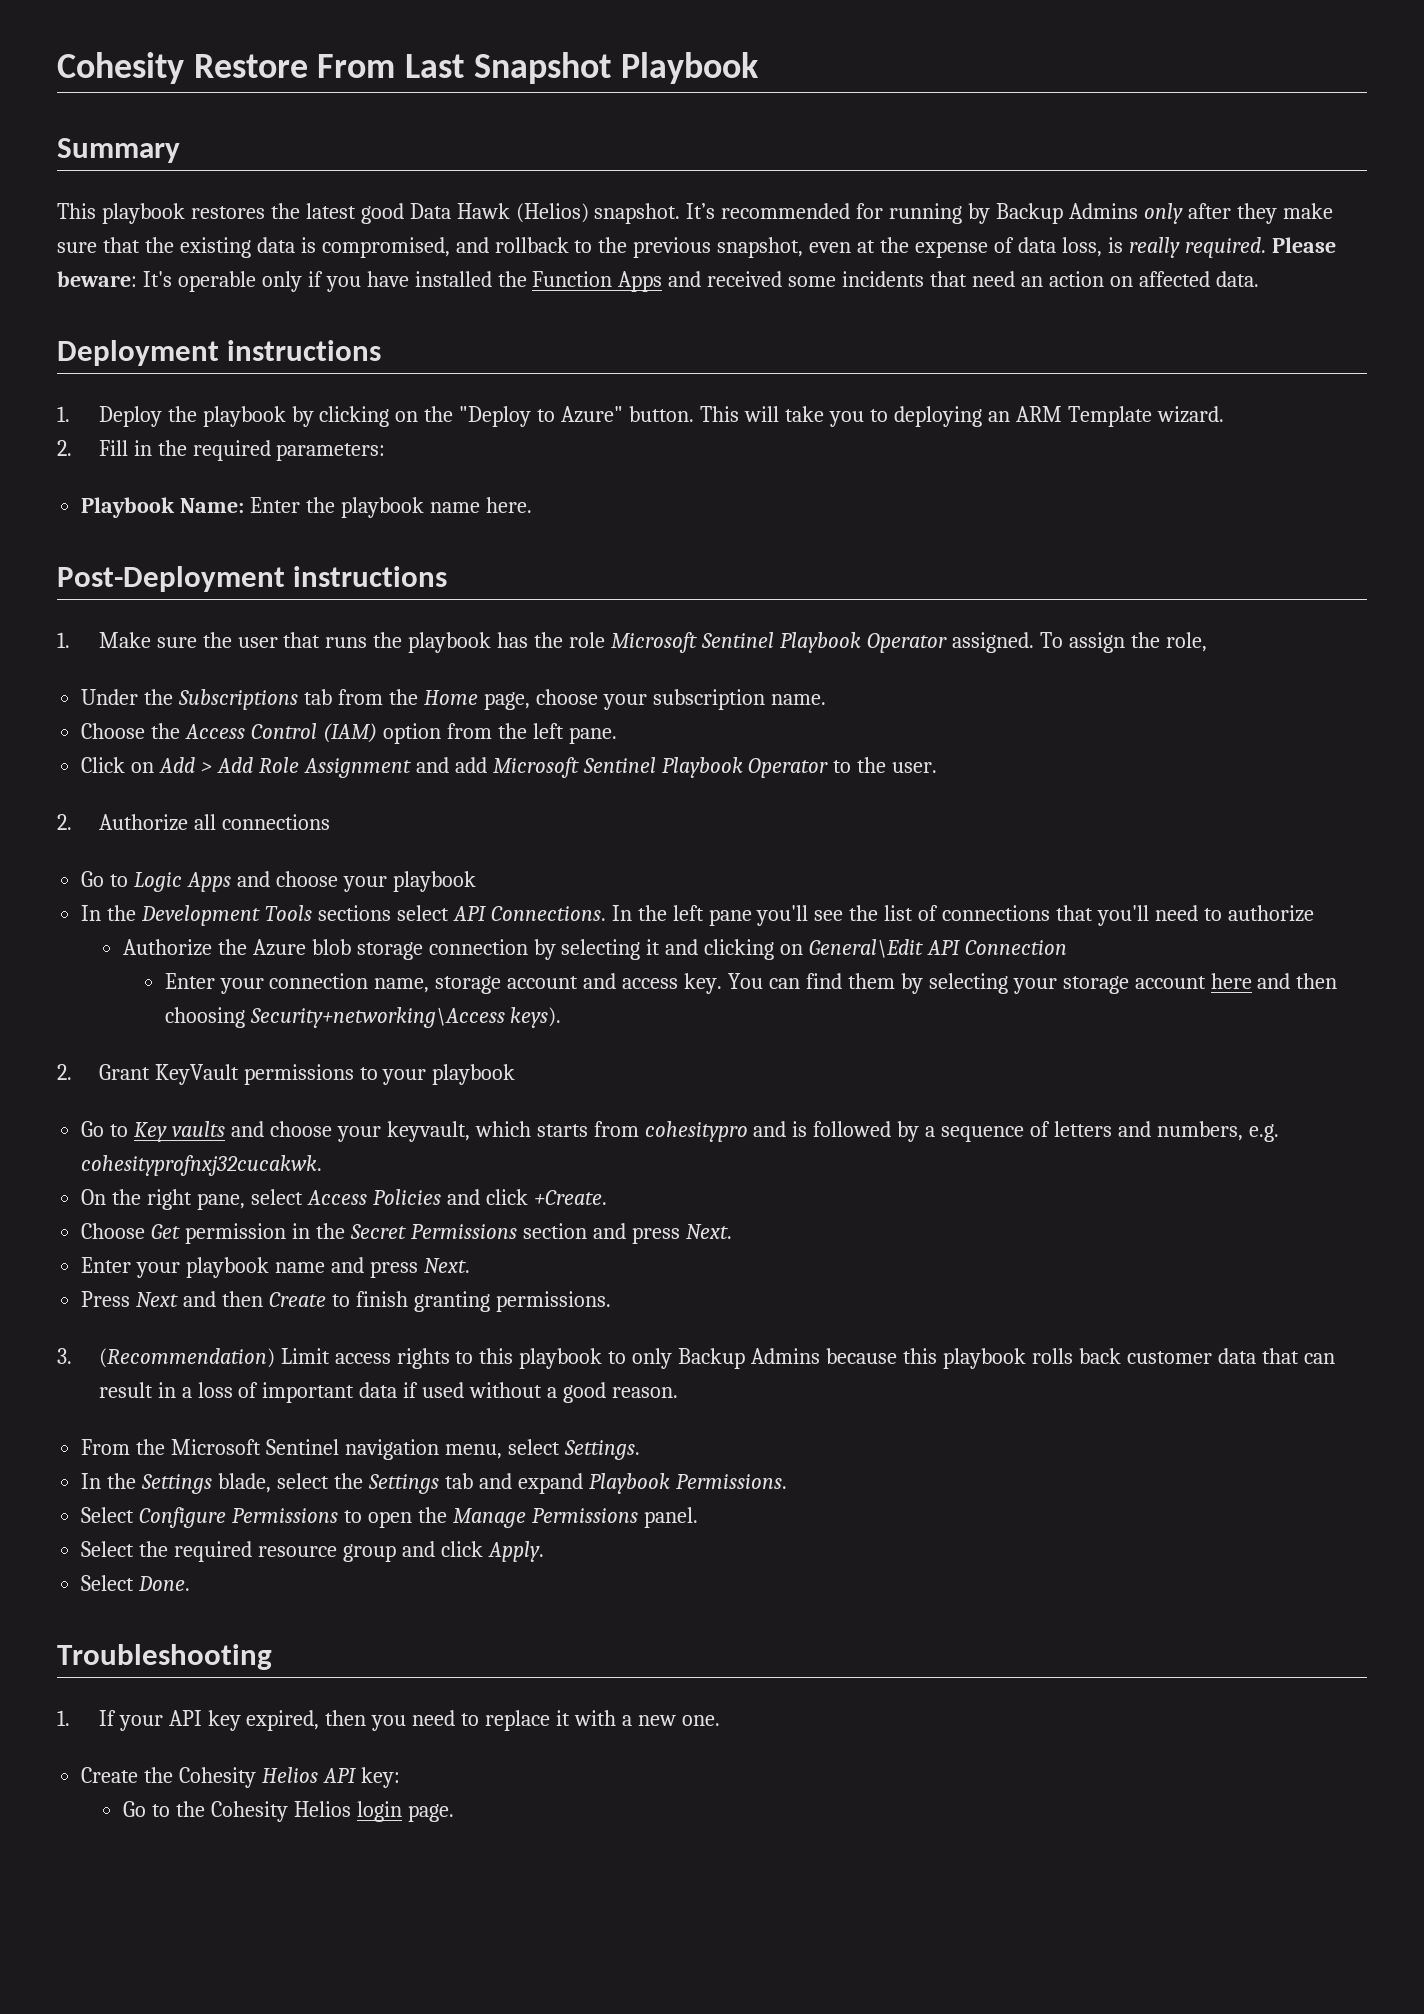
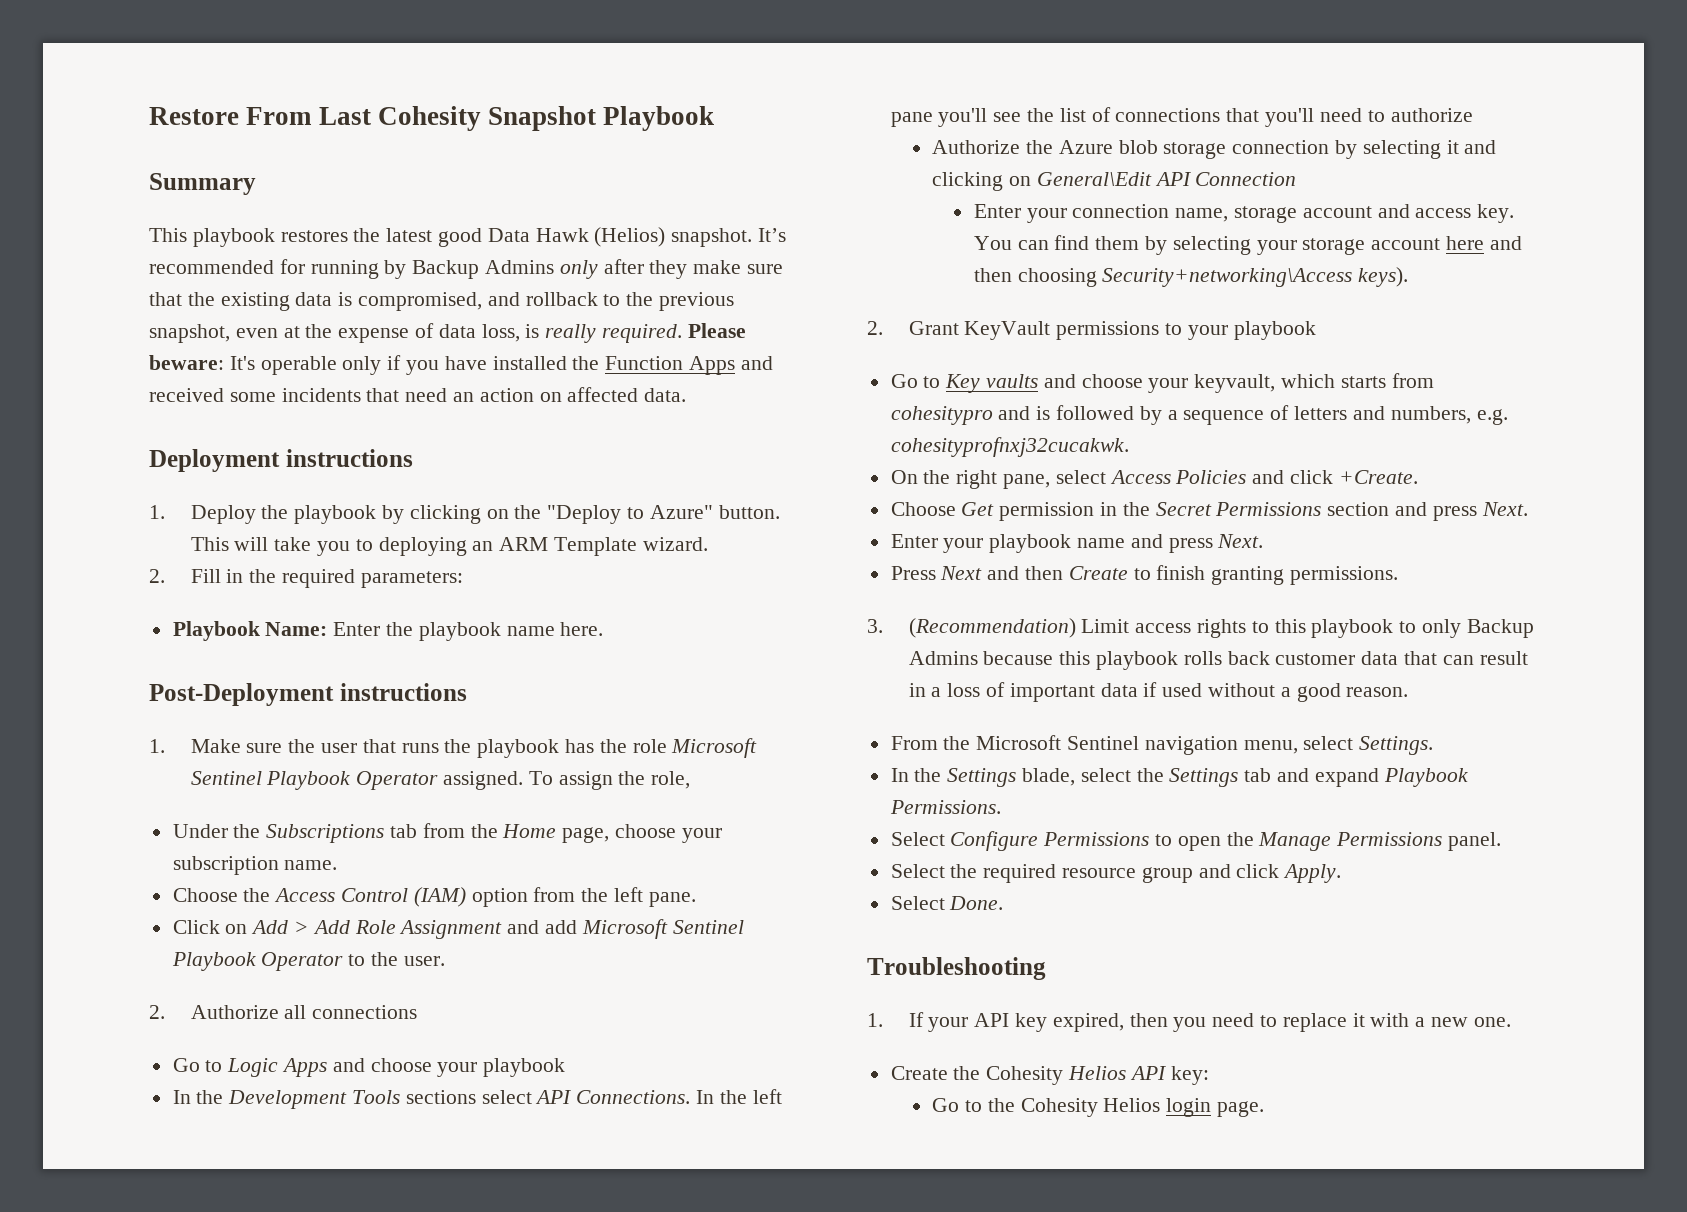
- Cohesity Restore From Last Snapshot Playbook
+ Restore From Last Cohesity Snapshot Playbook

